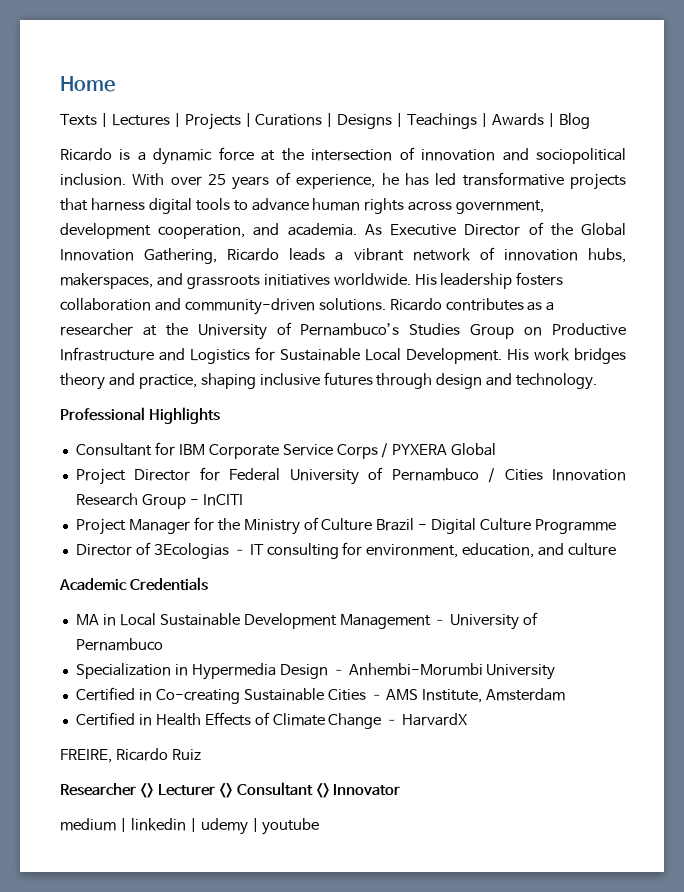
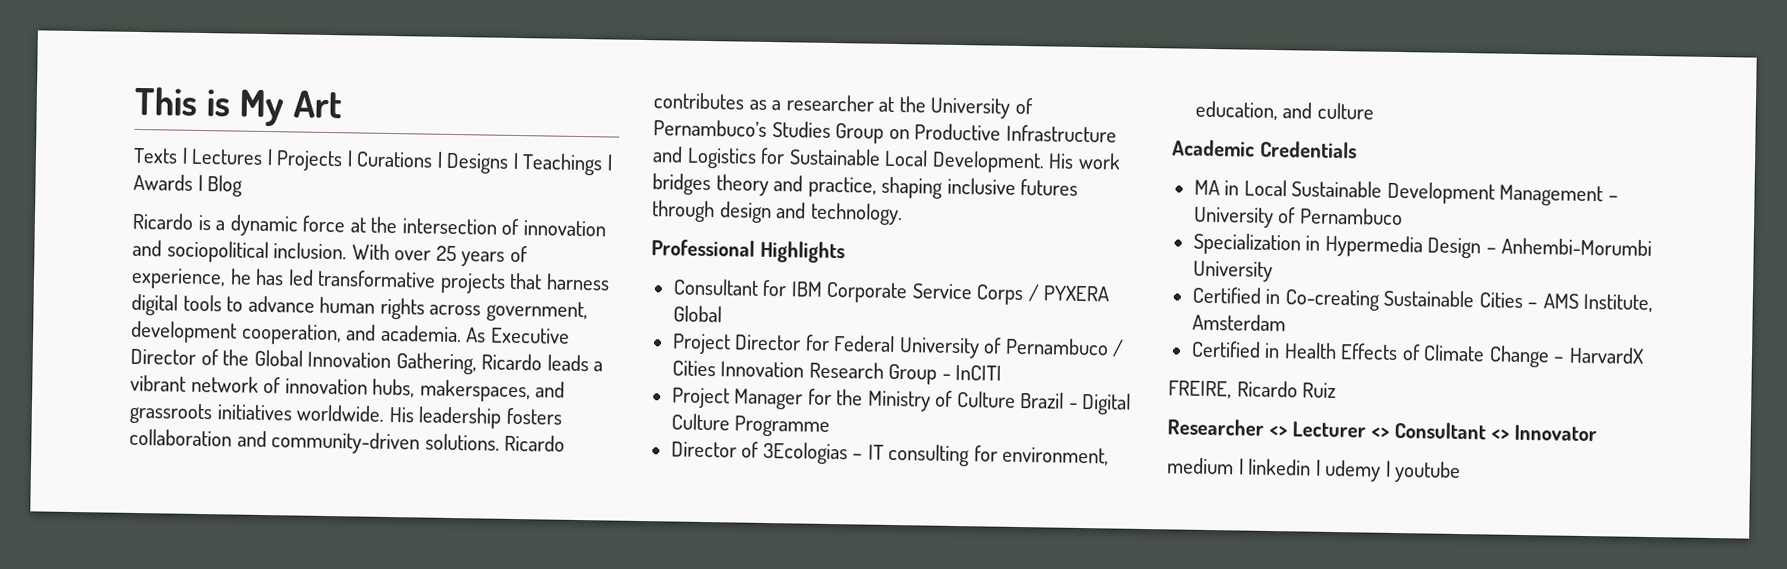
- Home
+ This is My Art

